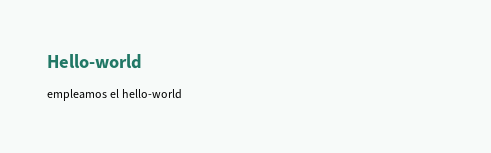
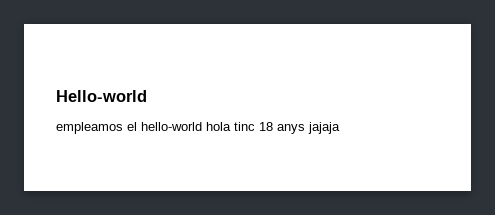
- empleamos el hello-world
+ empleamos el hello-world hola tinc 18 anys jajaja

